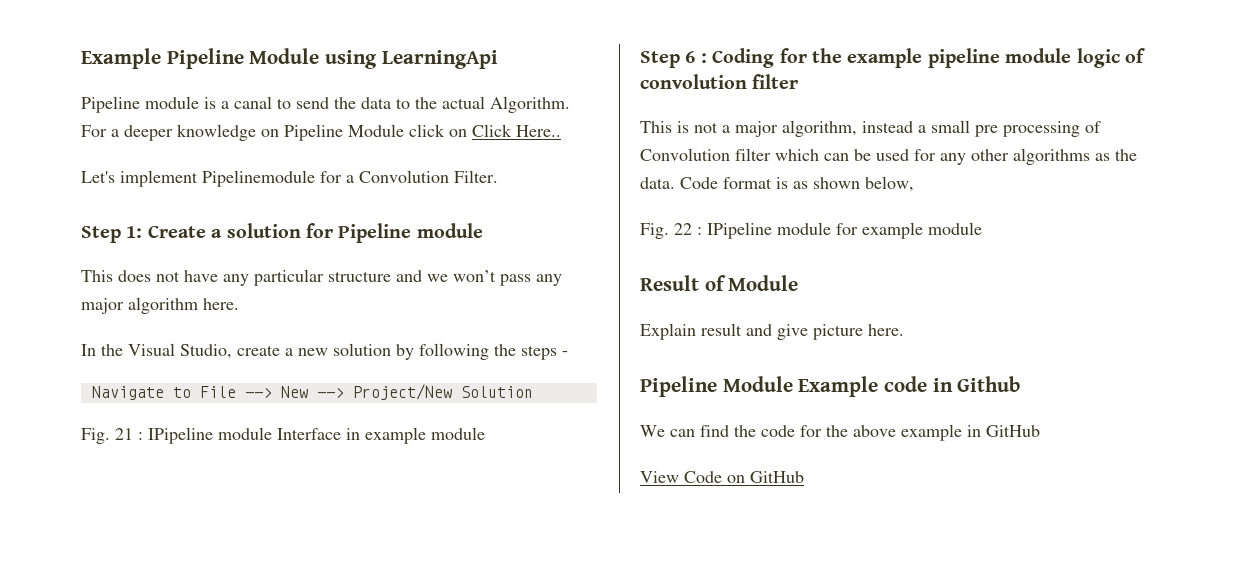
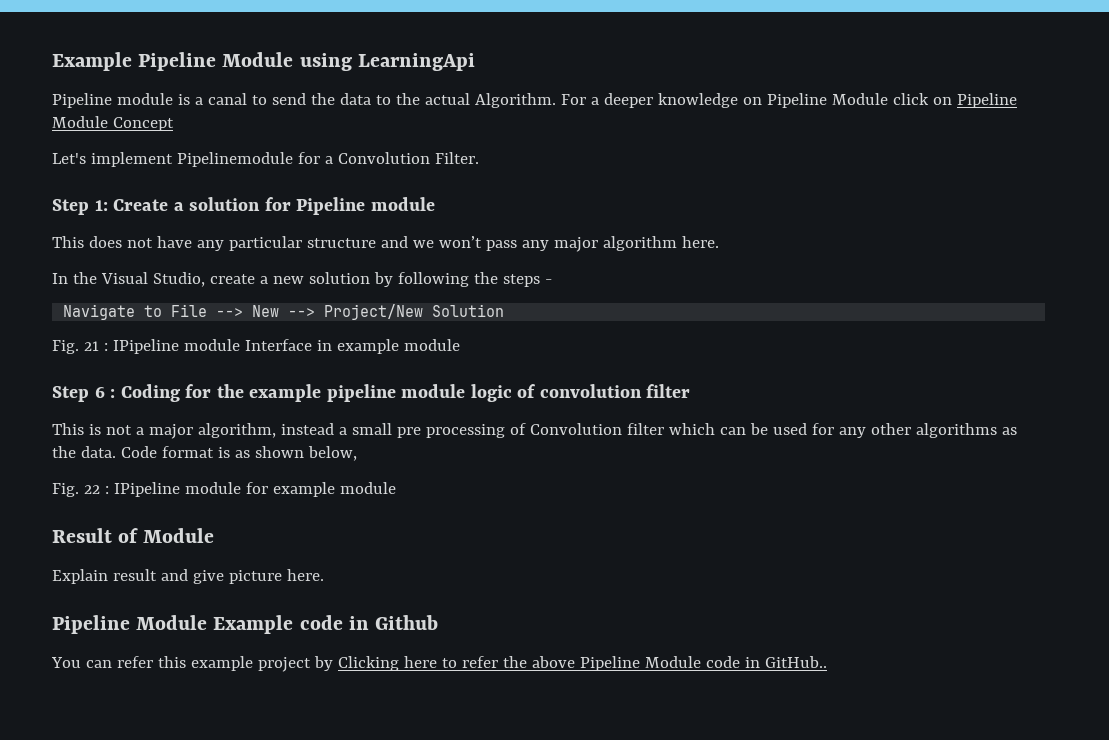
- For a deeper knowledge on Pipeline Module click on Click Here..
+ For a deeper knowledge on Pipeline Module click on Pipeline Module Concept
- We can find the code for the above example in GitHub
- View Code on GitHub
+ You can refer this example project by Clicking here to refer the above Pipeline Module code in GitHub..

